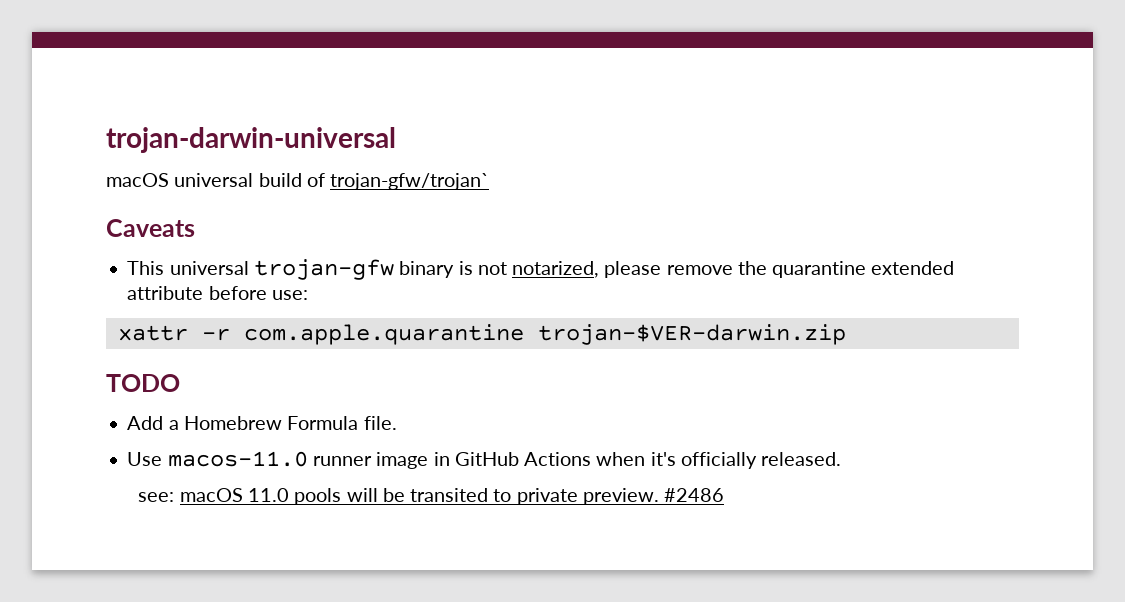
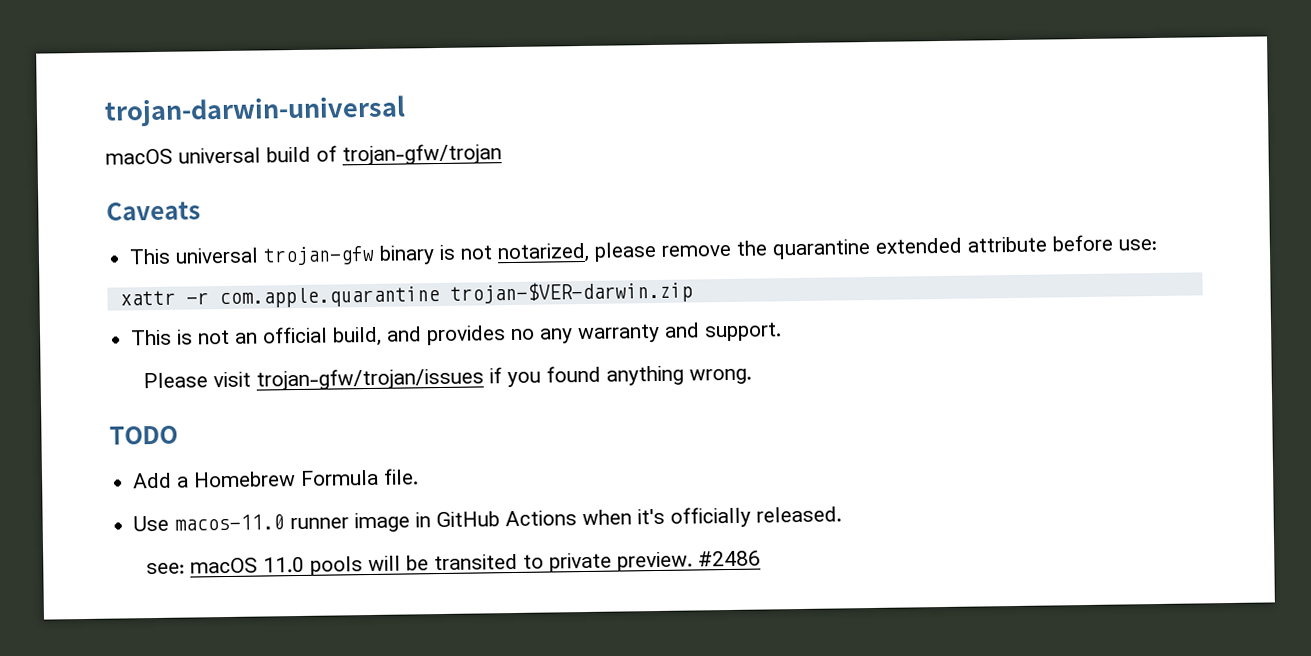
- macOS universal build of trojan-gfw/trojan`
+ macOS universal build of trojan-gfw/trojan
+ This is not an official build, and provides no any warranty and support.
+ Please visit trojan-gfw/trojan/issues if you found anything wrong.

